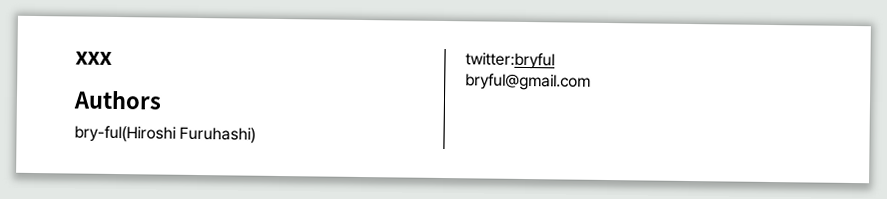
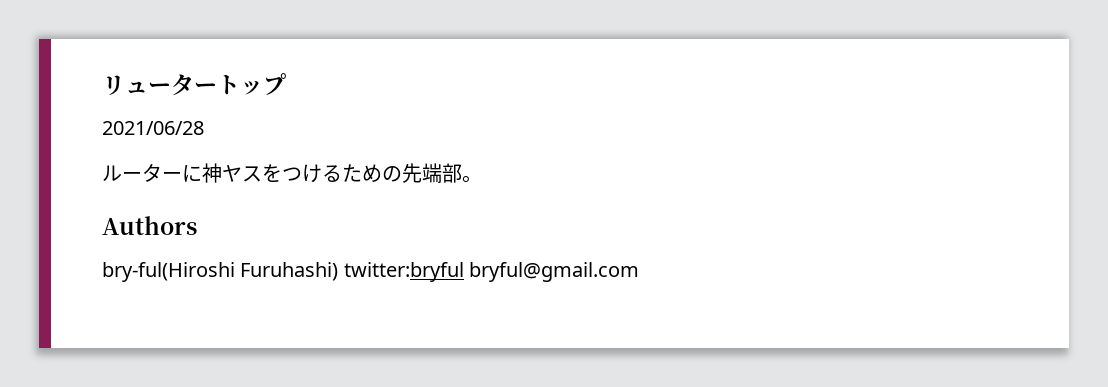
- xxx
+ リュータートップ
+ 2021/06/28
+ ルーターに神ヤスをつけるための先端部。
- bry-ful(Hiroshi Furuhashi)
- twitter:bryful
- bryful@gmail.com
+ bry-ful(Hiroshi Furuhashi) twitter:bryful bryful@gmail.com

